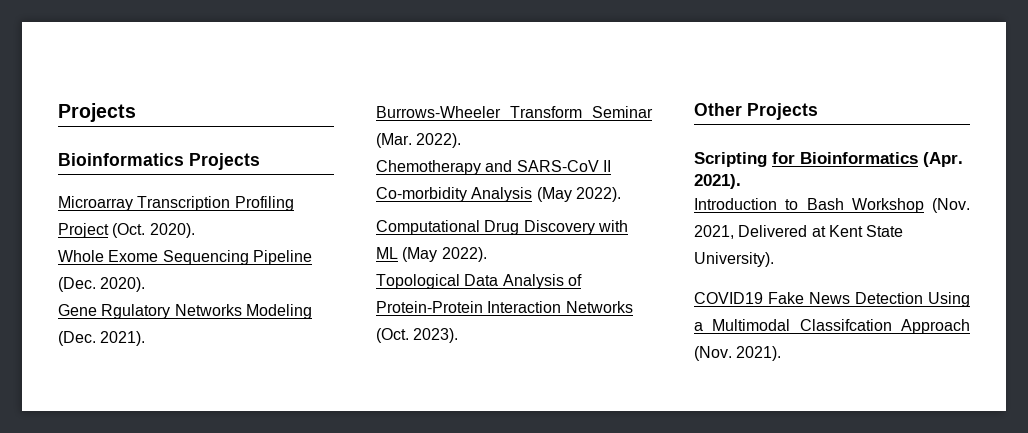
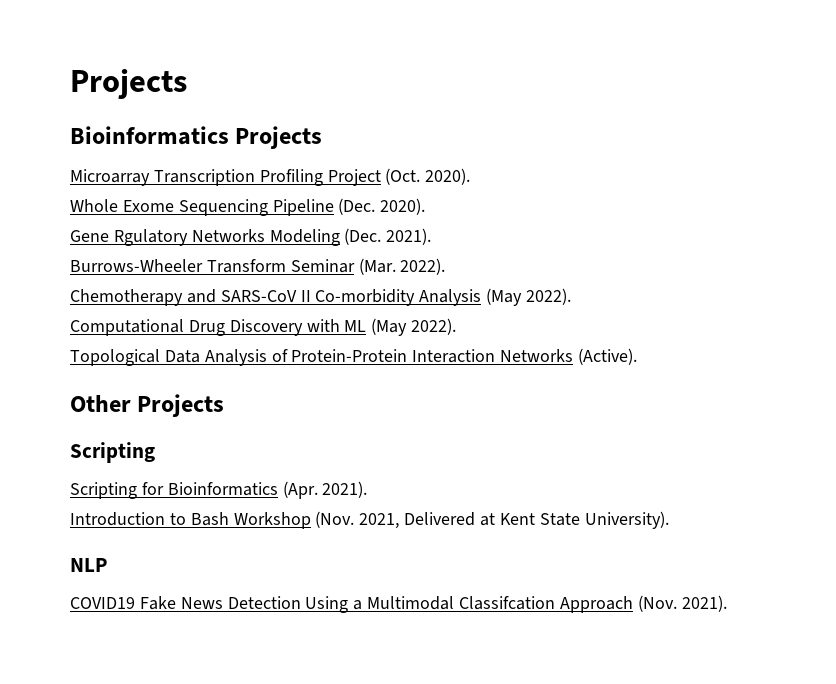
- Topological Data Analysis of Protein-Protein Interaction Networks (Oct. 2023).
+ Topological Data Analysis of Protein-Protein Interaction Networks (Active).
  Other Projects
+ Scripting
+ NLP

